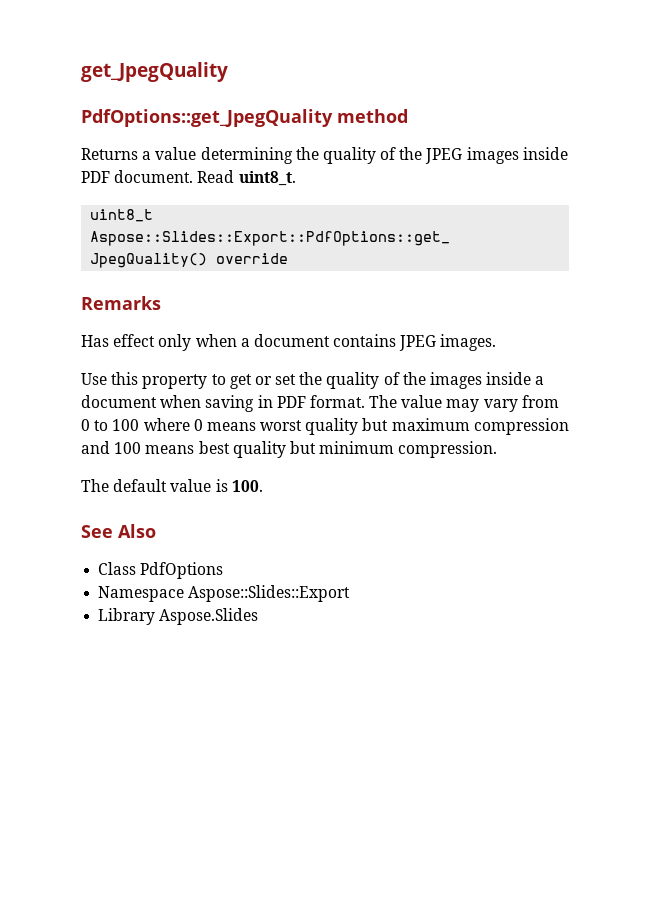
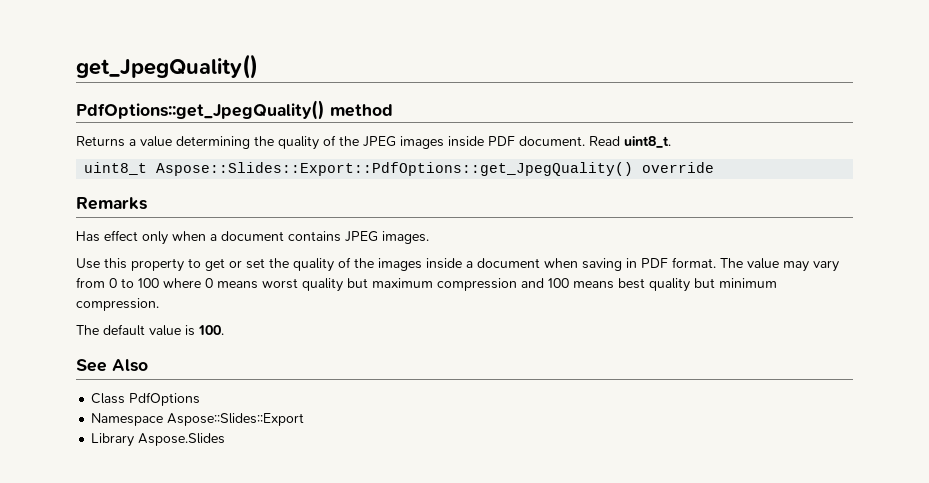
- get_JpegQuality
- PdfOptions::get_JpegQuality method
+ get_JpegQuality()
+ PdfOptions::get_JpegQuality() method

